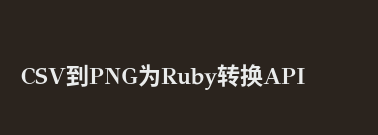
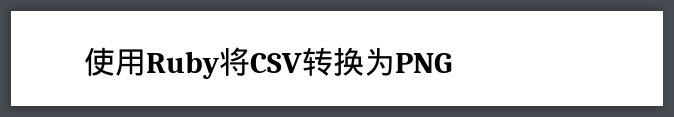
- CSV到PNG为Ruby转换API
+ 使用Ruby将CSV转换为PNG

